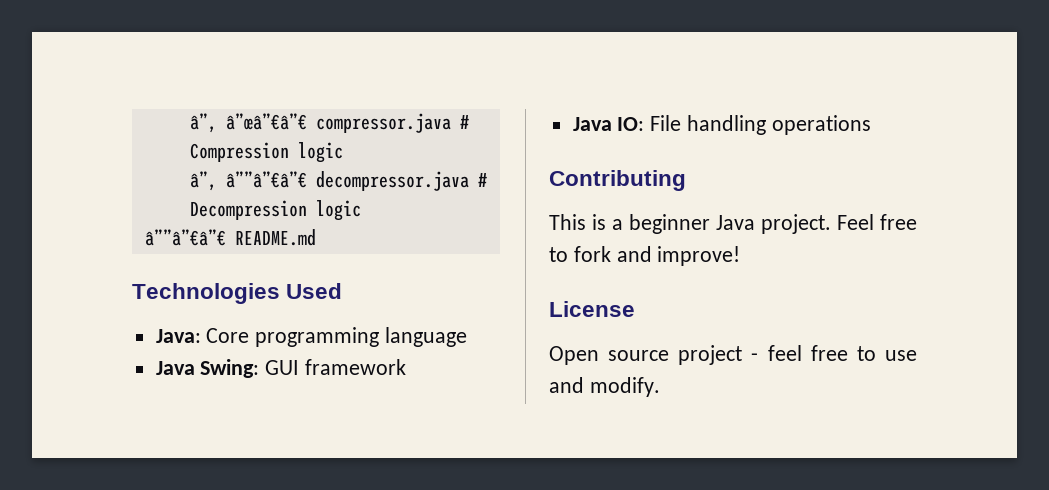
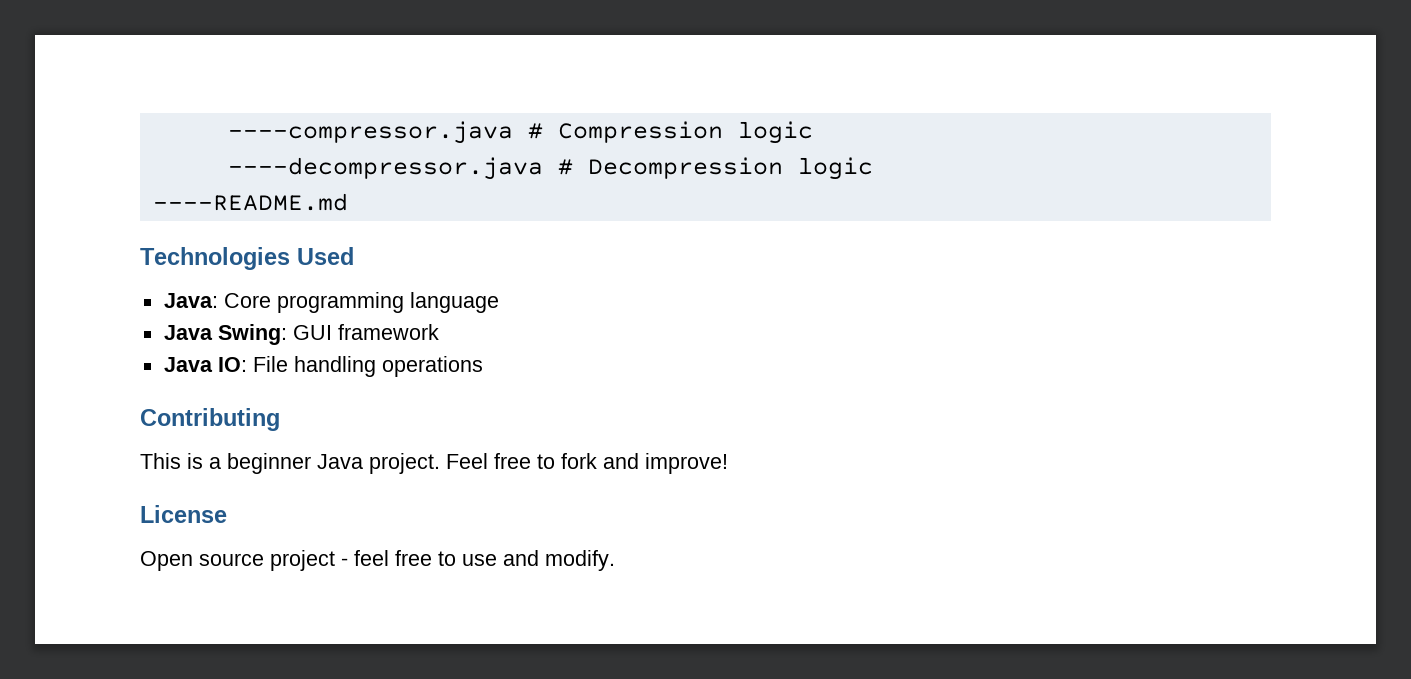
- â”‚ â”œâ”€â”€ compressor.java # Compression logic
+ ----compressor.java # Compression logic
- â”‚ â””â”€â”€ decompressor.java # Decompression logic
+ ----decompressor.java # Decompression logic
- â””â”€â”€ README.md
+ ----README.md

